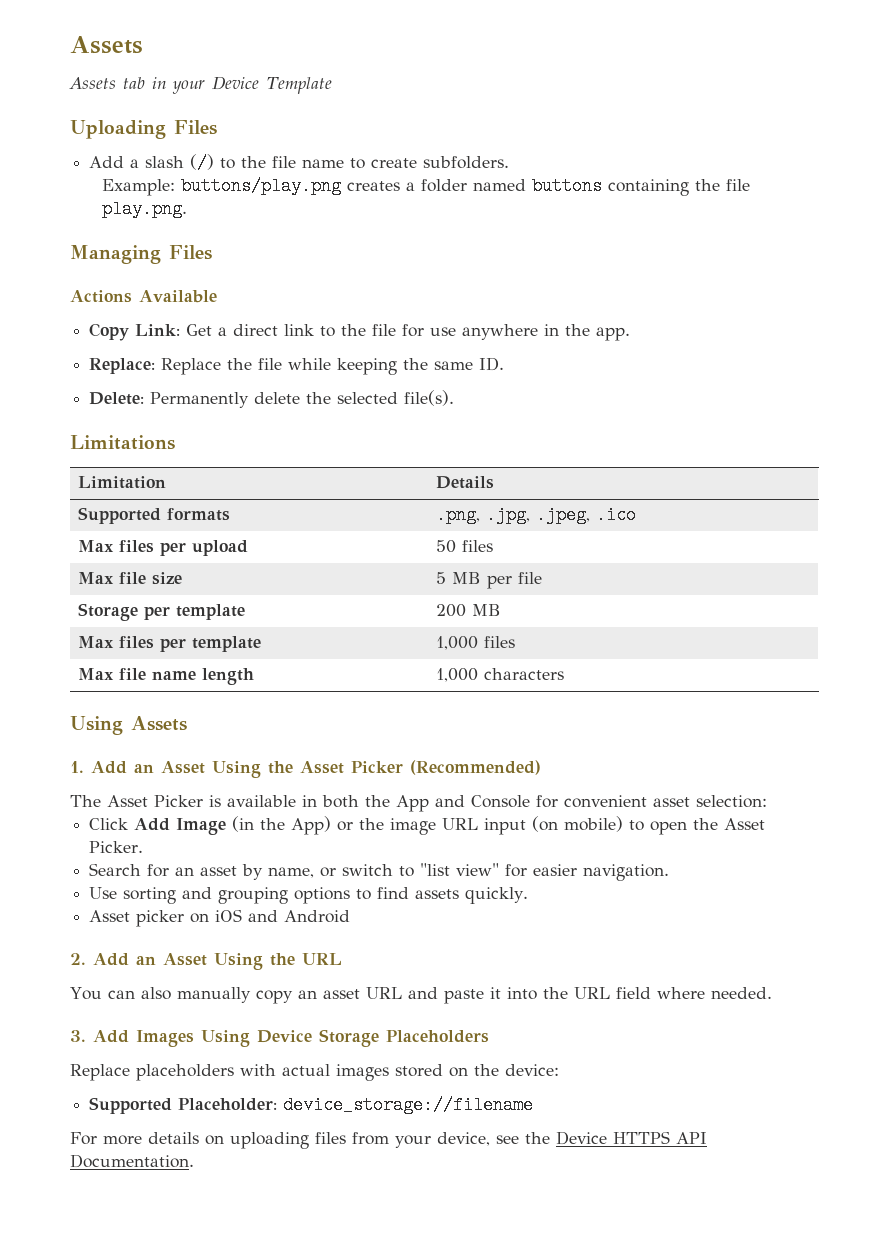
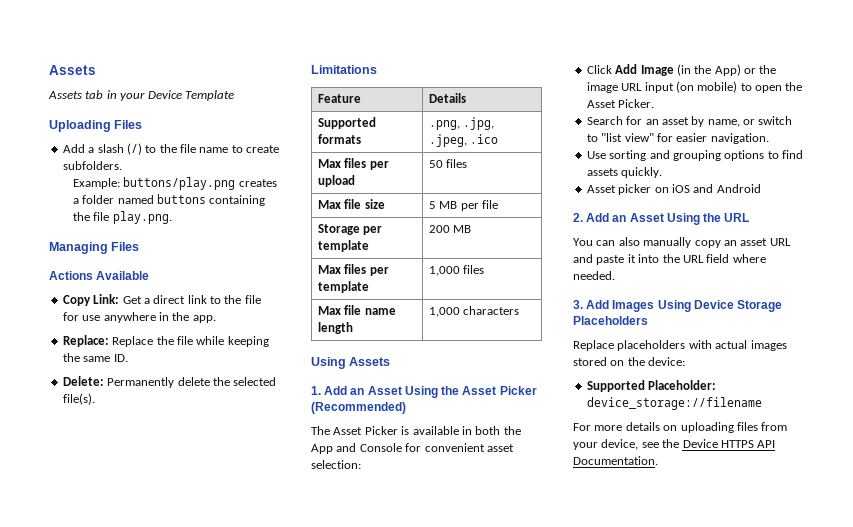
- Limitation | Details
+ Feature | Details

